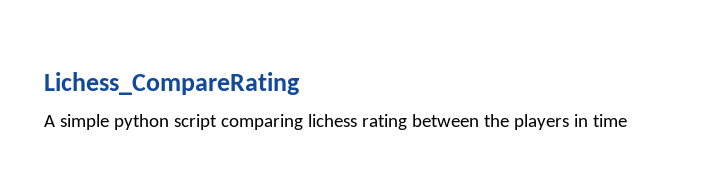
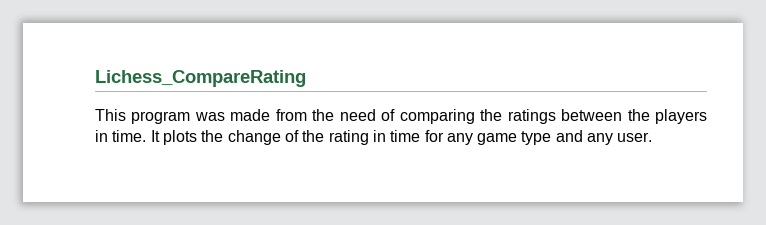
- A simple python script comparing lichess rating between the players in time
+ This program was made from the need of comparing the ratings between the players in time. It plots the change of the rating in time for any game type and any user.

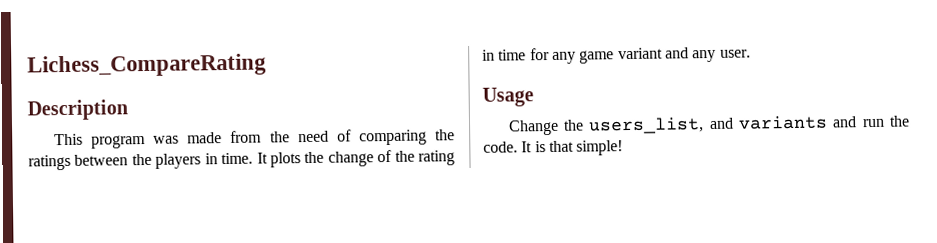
+ Description
- It plots the change of the rating in time for any game type and any user.
+ It plots the change of the rating in time for any game variant and any user.
+ Usage
+ Change the users_list, and variants and run the code. It is that simple!

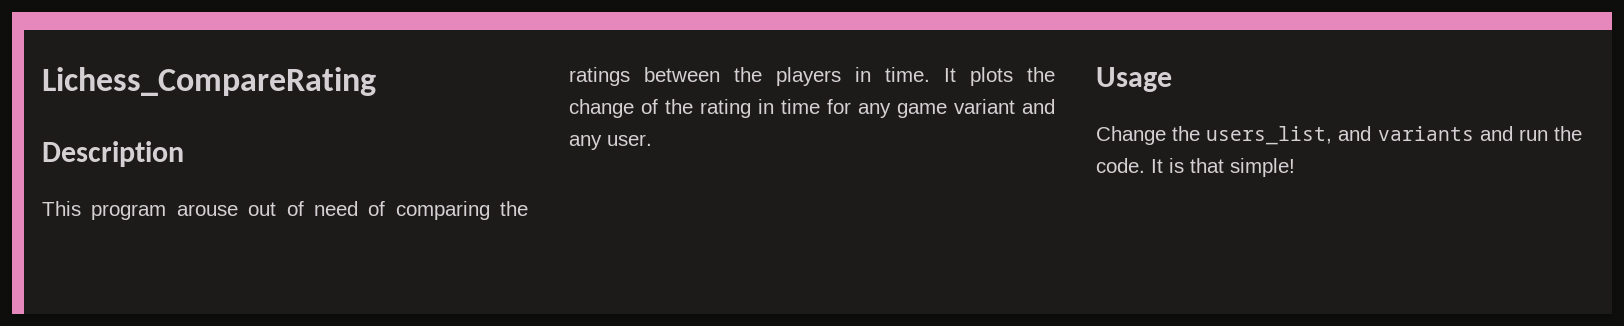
- This program was made from the need of comparing the ratings between the players in time.
+ This program arouse out of need of comparing the ratings between the players in time.

